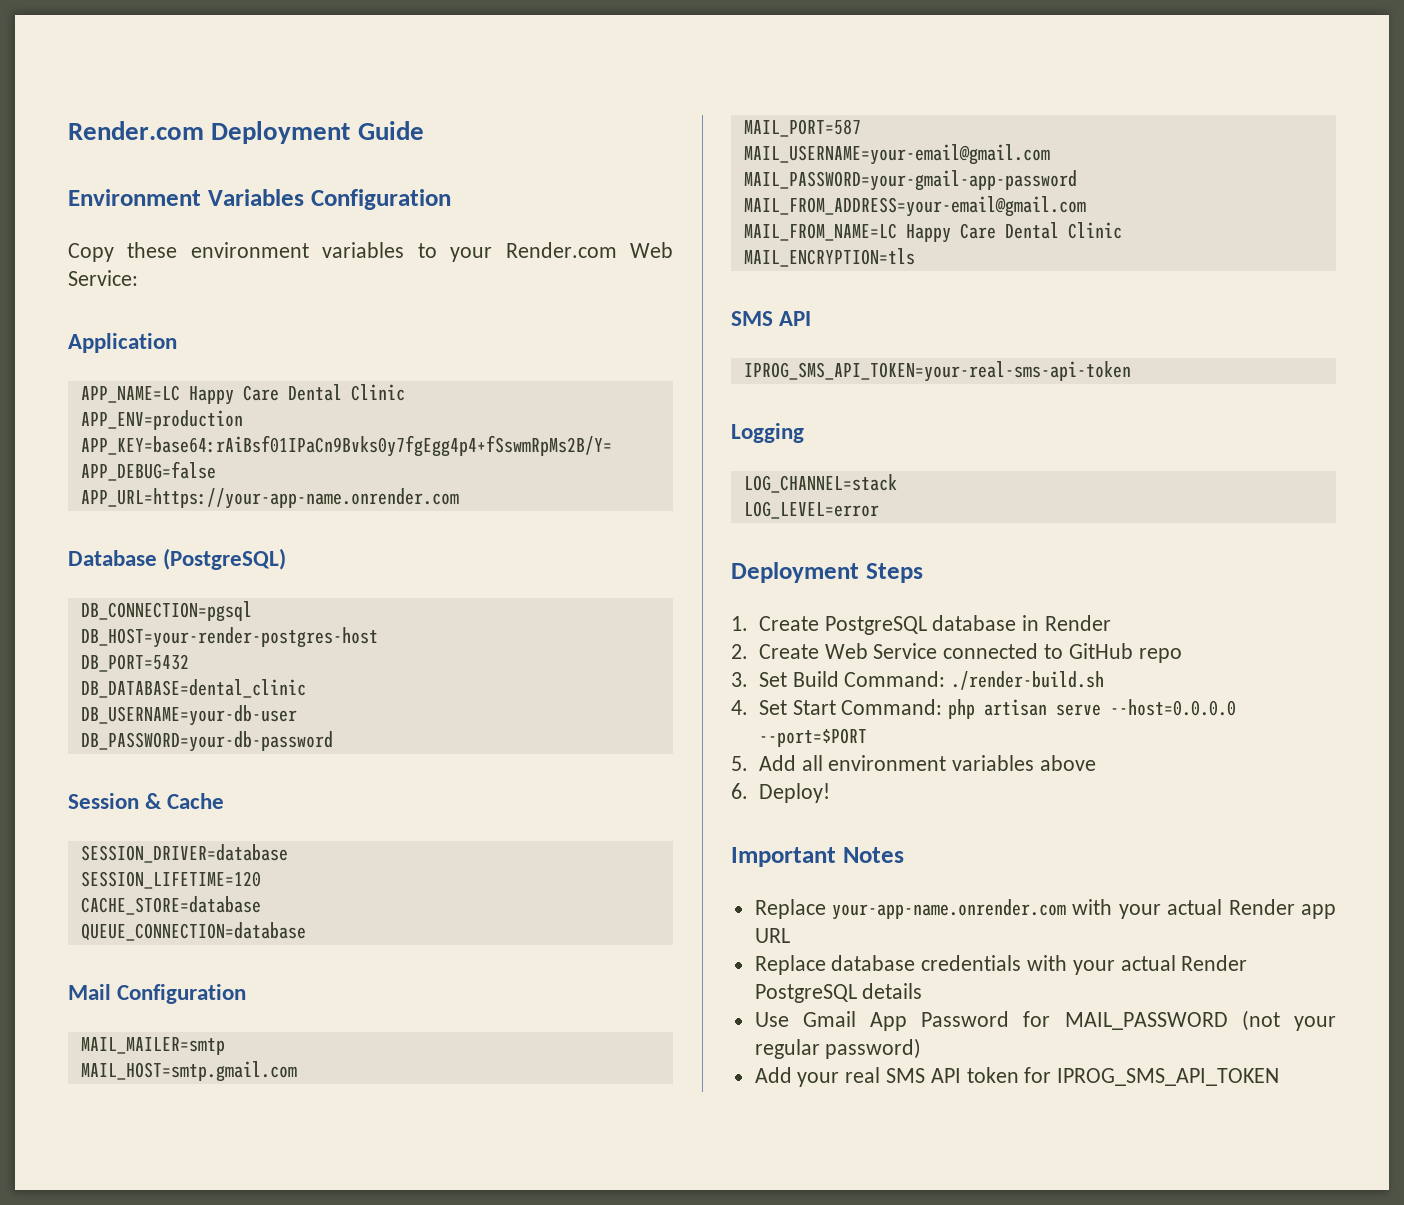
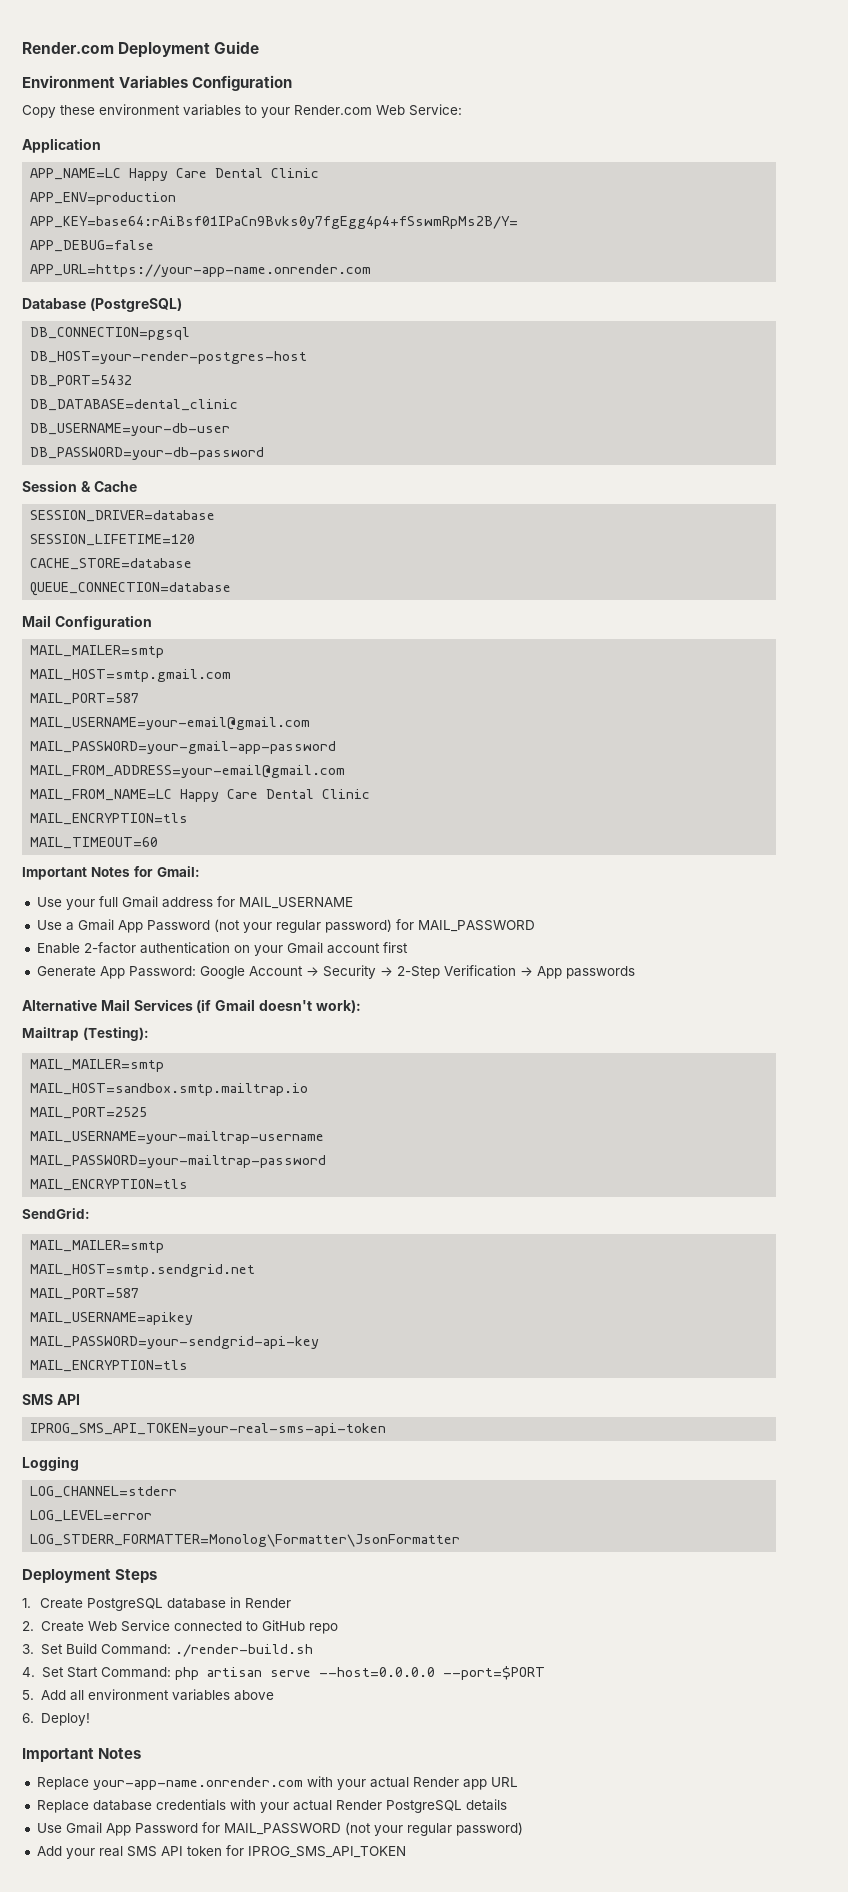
+ MAIL_TIMEOUT=60
+ Important Notes for Gmail:
+ Use your full Gmail address for MAIL_USERNAME
+ Use a Gmail App Password (not your regular password) for MAIL_PASSWORD
+ Enable 2-factor authentication on your Gmail account first
+ Generate App Password: Google Account → Security → 2-Step Verification → App passwords
+ Alternative Mail Services (if Gmail doesn't work):
+ Mailtrap (Testing):
+ MAIL_MAILER=smtp
+ MAIL_HOST=sandbox.smtp.mailtrap.io
+ MAIL_PORT=2525
+ MAIL_USERNAME=your-mailtrap-username
+ MAIL_PASSWORD=your-mailtrap-password
+ MAIL_ENCRYPTION=tls
+ SendGrid:
+ MAIL_MAILER=smtp
+ MAIL_HOST=smtp.sendgrid.net
+ MAIL_PORT=587
+ MAIL_USERNAME=apikey
+ MAIL_PASSWORD=your-sendgrid-api-key
+ MAIL_ENCRYPTION=tls
- LOG_CHANNEL=stack
+ LOG_CHANNEL=stderr
+ LOG_STDERR_FORMATTER=Monolog\Formatter\JsonFormatter

